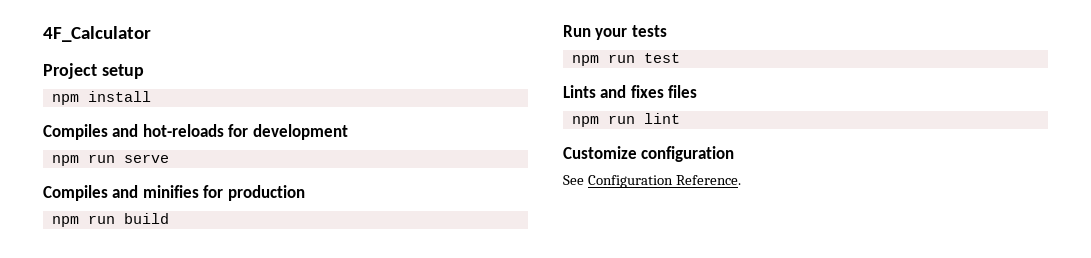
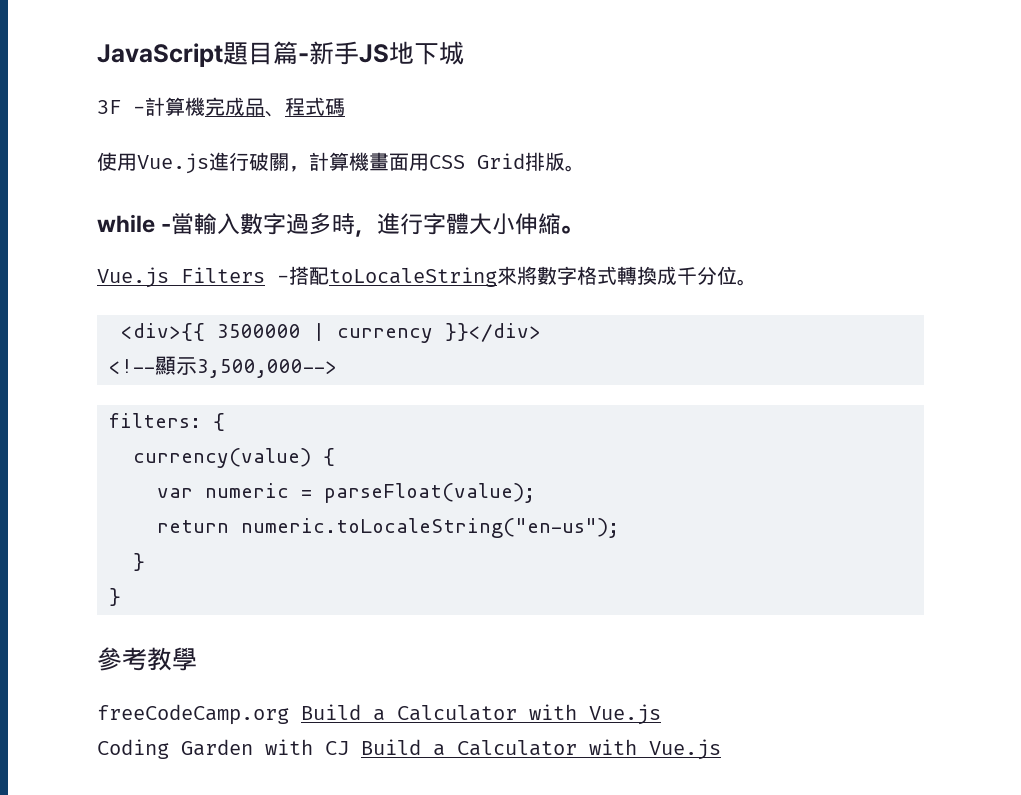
- 4F_Calculator
- Project setup
- npm install
- Compiles and hot-reloads for development
- npm run serve
- Compiles and minifies for production
- npm run build
- Run your tests
- npm run test
- Lints and fixes files
- npm run lint
- Customize configuration
- See Configuration Reference.
+ JavaScript題目篇-新手JS地下城
+ 3F -計算機完成品、程式碼
+ 使用Vue.js進行破關，計算機畫面用CSS Grid排版。
+ while -當輸入數字過多時，進行字體大小伸縮。
+ Vue.js Filters -搭配toLocaleString來將數字格式轉換成千分位。
+ <div>{{ 3500000 | currency }}</div>
+ <!--顯示3,500,000-->
+ filters: {
+ currency(value) {
+ var numeric = parseFloat(value);
+ return numeric.toLocaleString("en-us");
+ }
+ }
+ 參考教學
+ freeCodeCamp.org Build a Calculator with Vue.js
+ Coding Garden with CJ Build a Calculator with Vue.js

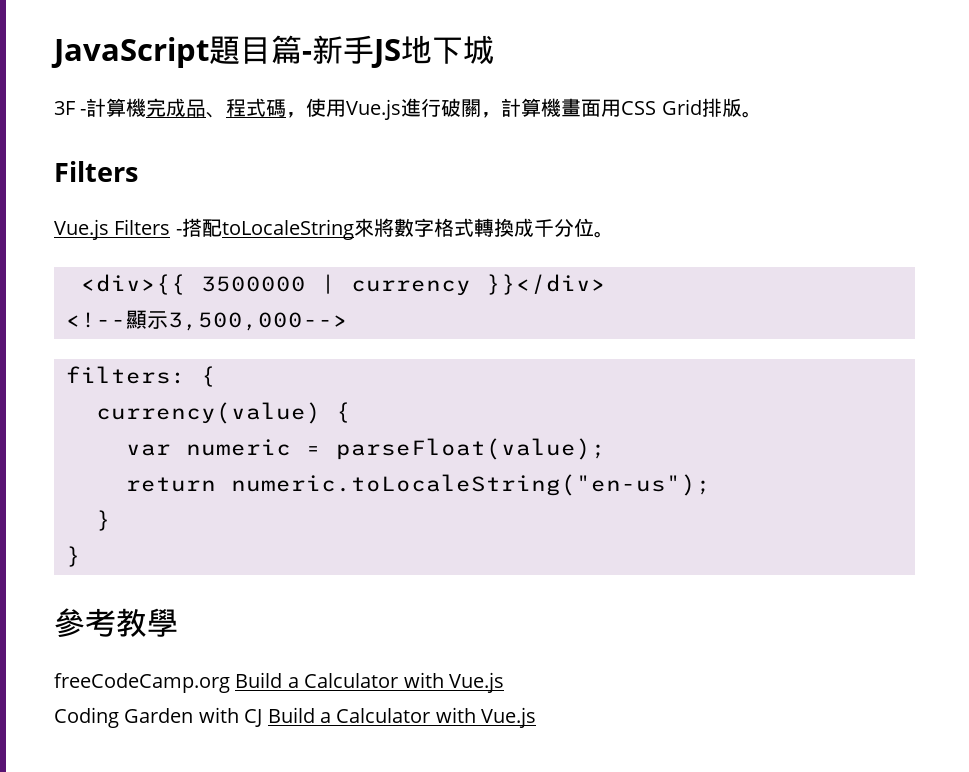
- 3F -計算機完成品、程式碼
- 使用Vue.js進行破關，計算機畫面用CSS Grid排版。
- while -當輸入數字過多時，進行字體大小伸縮。
+ 3F -計算機完成品、程式碼，使用Vue.js進行破關，計算機畫面用CSS Grid排版。
+ Filters

